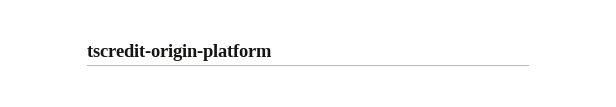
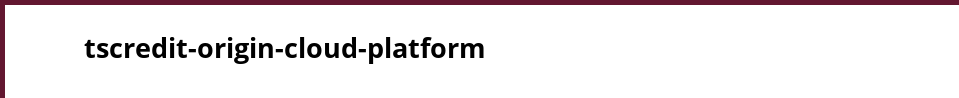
- tscredit-origin-platform
+ tscredit-origin-cloud-platform

